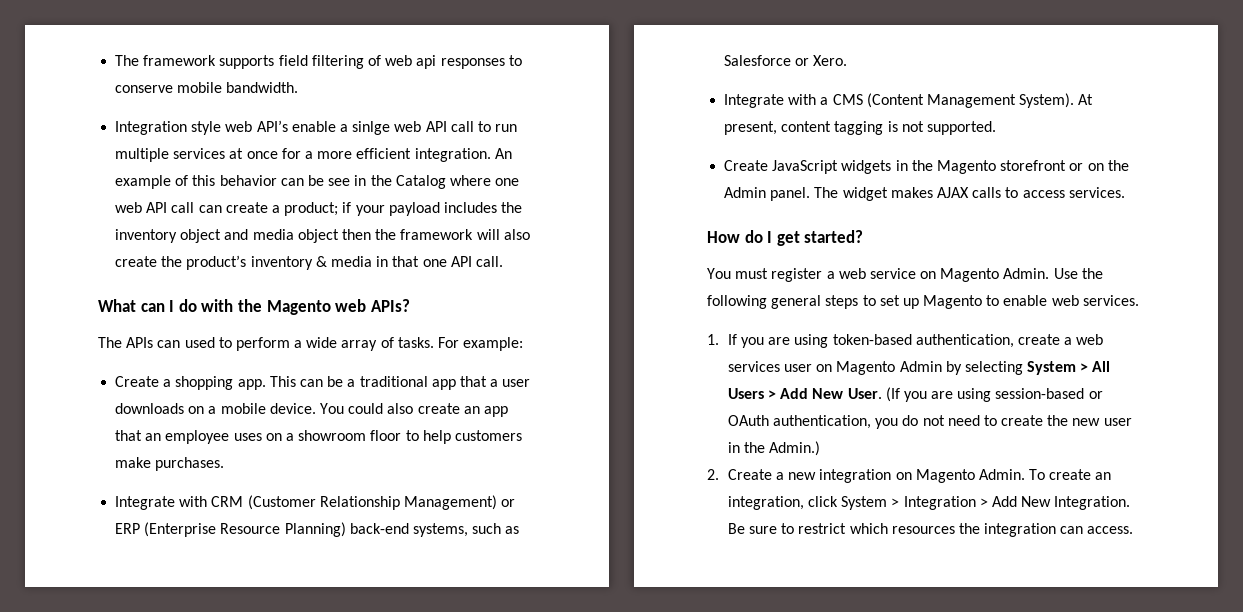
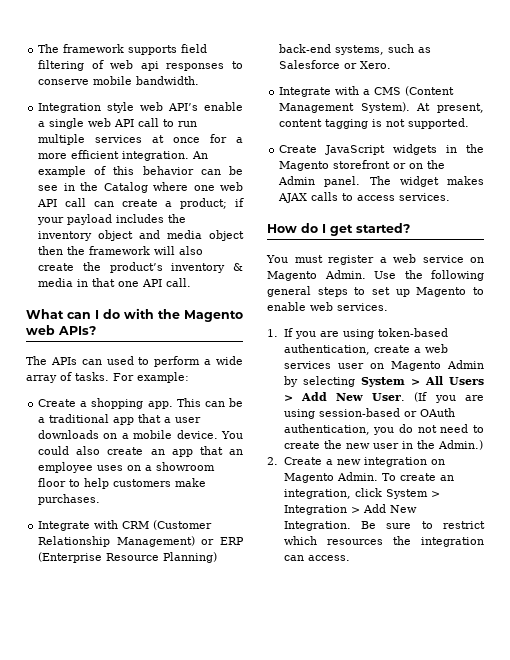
- Integration style web API’s enable a sinlge web API call to run multiple services at once for a more efficient integration.
+ Integration style web API’s enable a single web API call to run multiple services at once for a more efficient integration.

